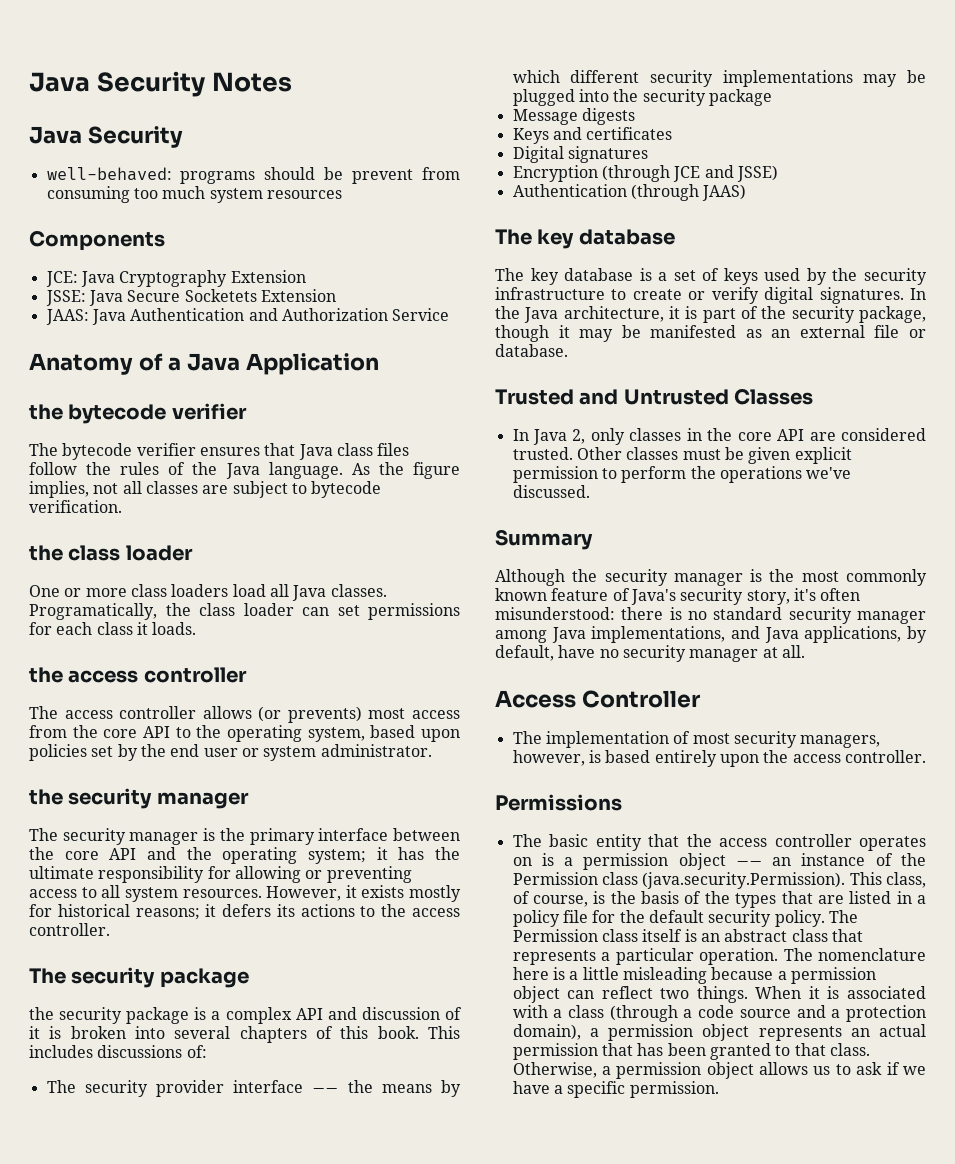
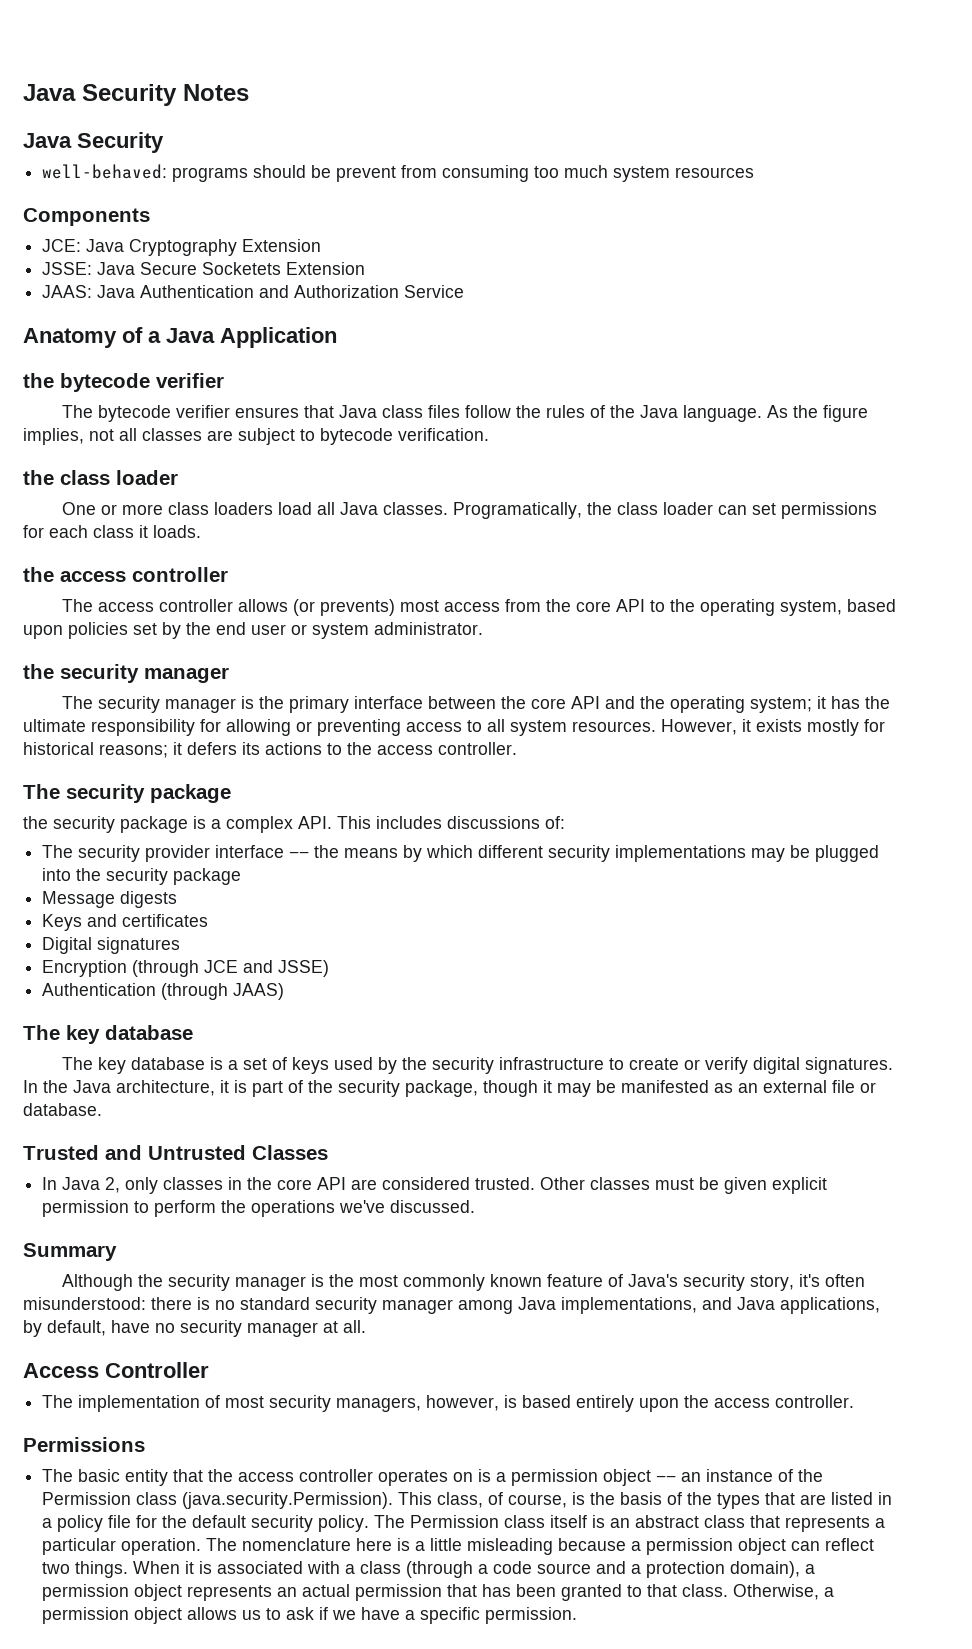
- the security package is a complex API and discussion of it is broken into several chapters of this book. This includes discussions of:
+ the security package is a complex API. This includes discussions of:

